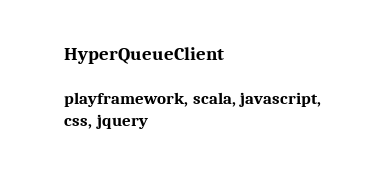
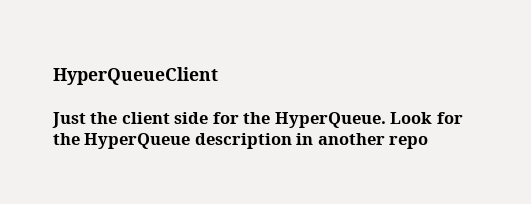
- playframework, scala, javascript, css, jquery
+ Just the client side for the HyperQueue. Look for the HyperQueue description in another repo

